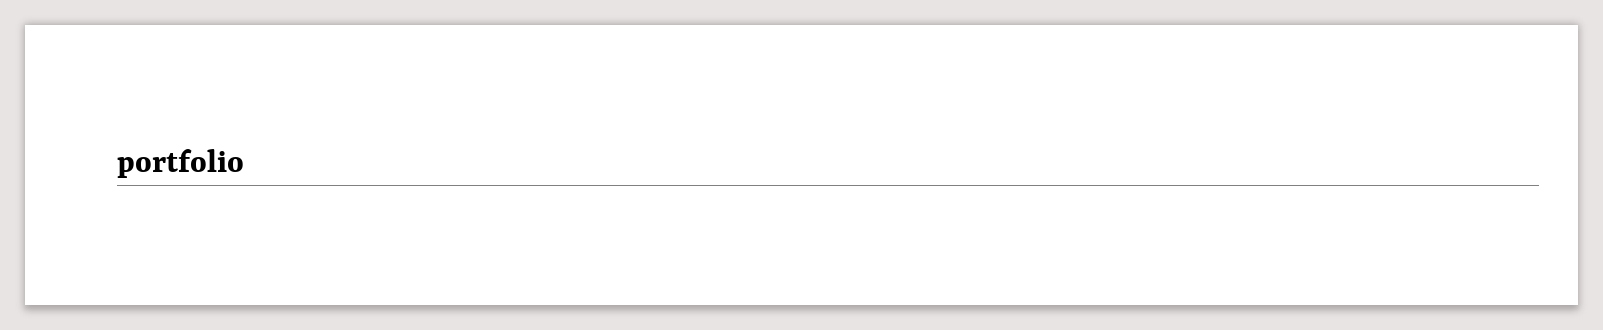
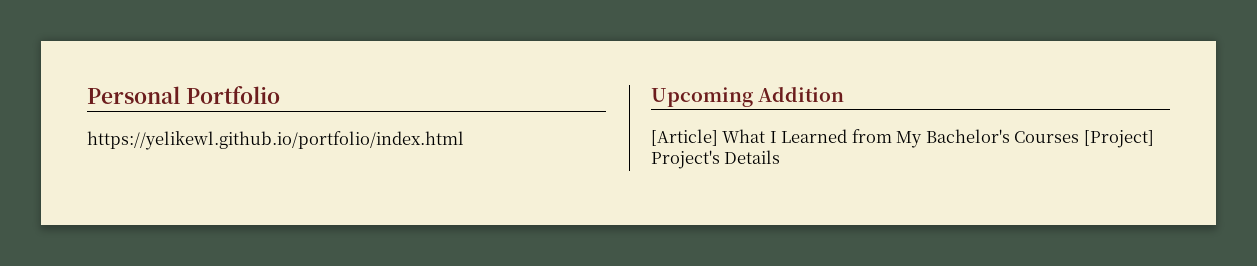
- portfolio
+ Personal Portfolio
+ https://yelikewl.github.io/portfolio/index.html
+ Upcoming Addition
+ [Article] What I Learned from My Bachelor's Courses [Project] Project's Details

